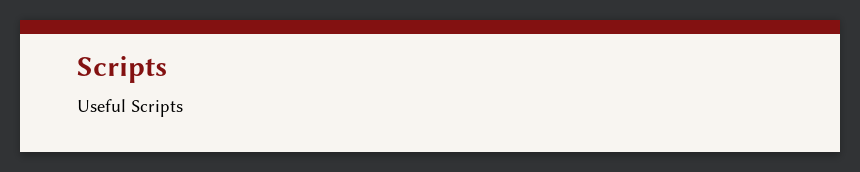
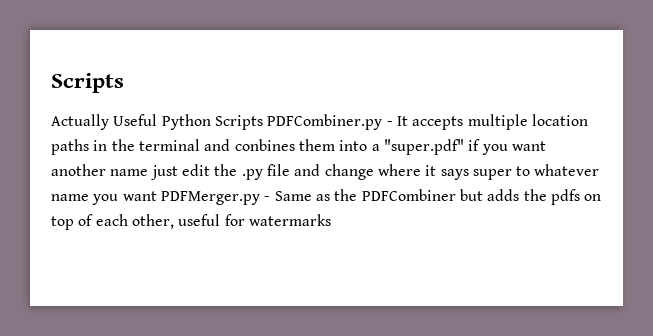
- Useful Scripts
+ Actually Useful Python Scripts PDFCombiner.py - It accepts multiple location paths in the terminal and conbines them into a "super.pdf" if you want another name just edit the .py file and change where it says super to whatever name you want PDFMerger.py - Same as the PDFCombiner but adds the pdfs on top of each other, useful for watermarks

